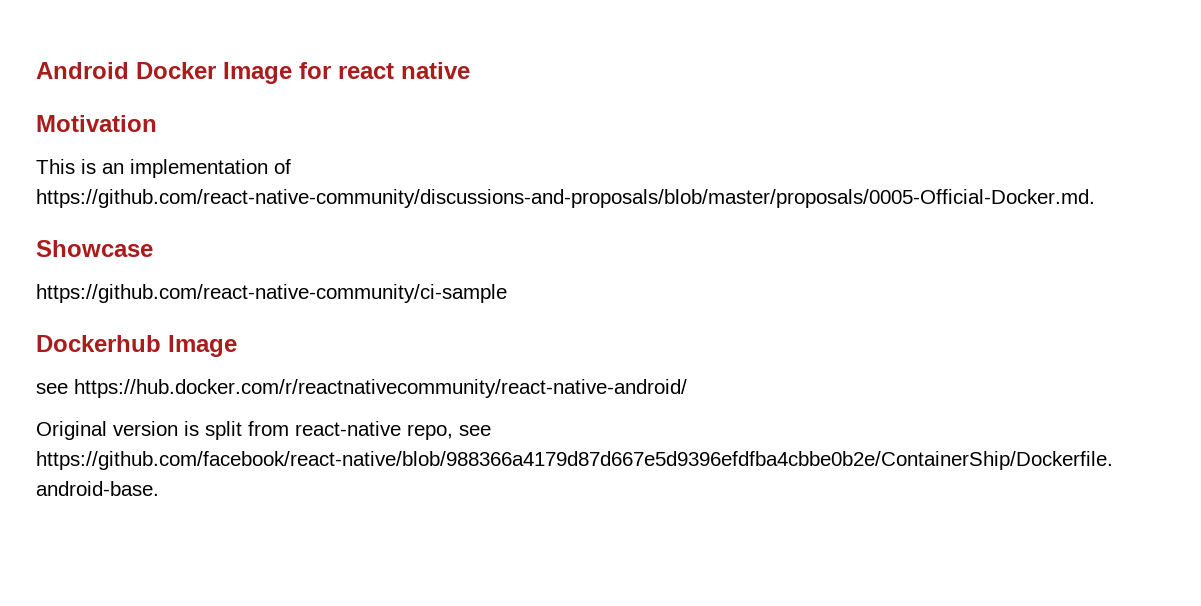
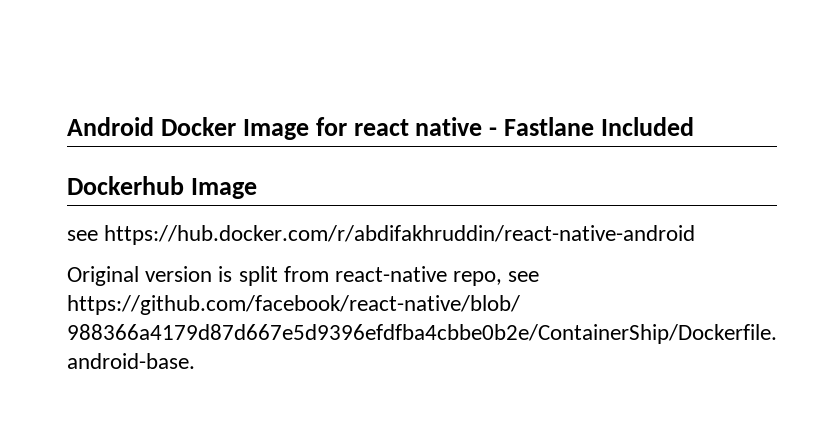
- Android Docker Image for react native
- Motivation
- This is an implementation of https://github.com/react-native-community/discussions-and-proposals/blob/master/proposals/0005-Official-Docker.md.
- Showcase
- https://github.com/react-native-community/ci-sample
+ Android Docker Image for react native - Fastlane Included
- see https://hub.docker.com/r/reactnativecommunity/react-native-android/
+ see https://hub.docker.com/r/abdifakhruddin/react-native-android

